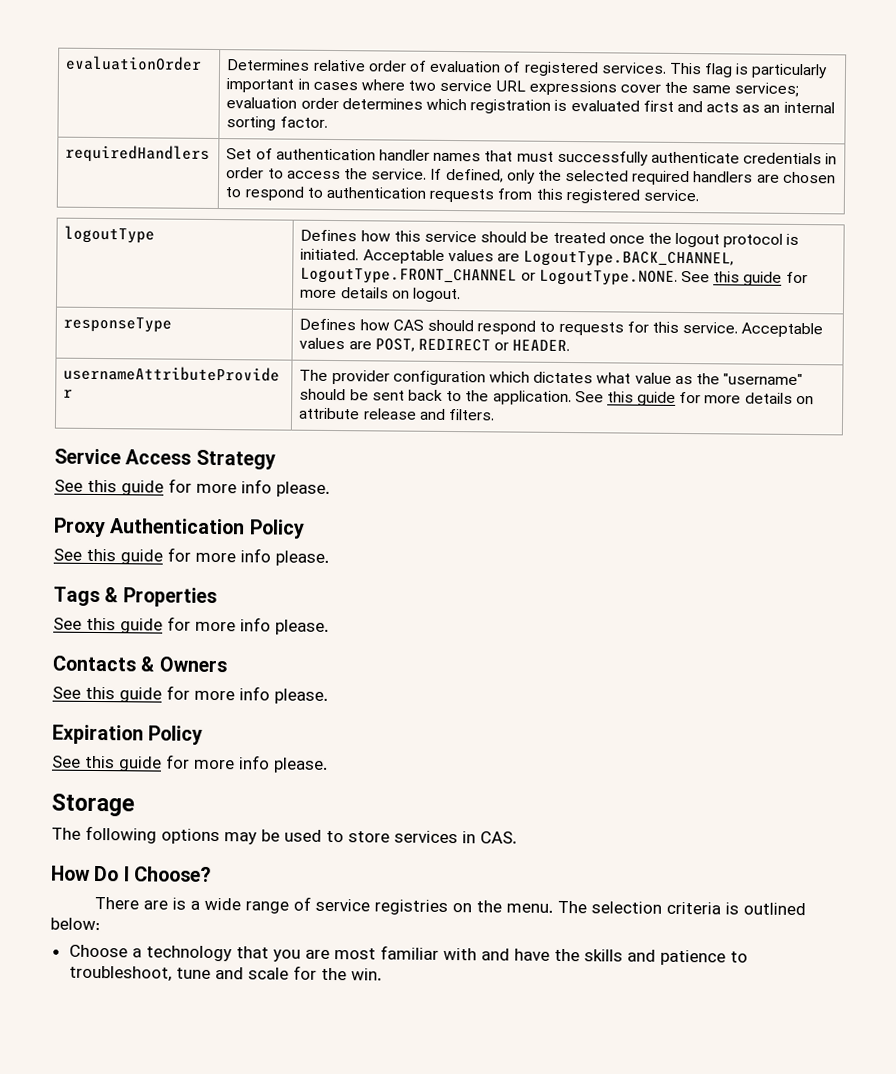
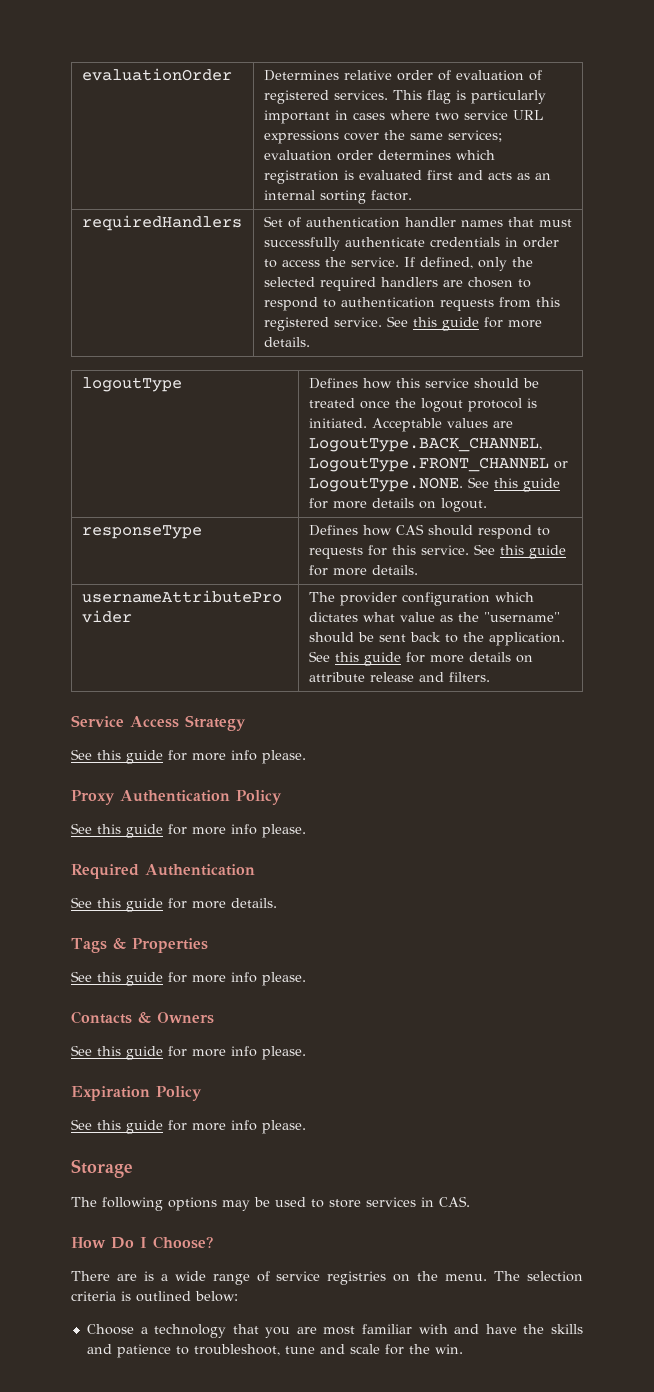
- If defined, only the selected required handlers are chosen to respond to authentication requests from this registered service.
+ If defined, only the selected required handlers are chosen to respond to authentication requests from this registered service. See this guide for more details.
- responseType | Defines how CAS should respond to requests for this service. Acceptable values are POST, REDIRECT or HEADER.
+ responseType | Defines how CAS should respond to requests for this service. See this guide for more details.
+ Required Authentication
+ See this guide for more details.

